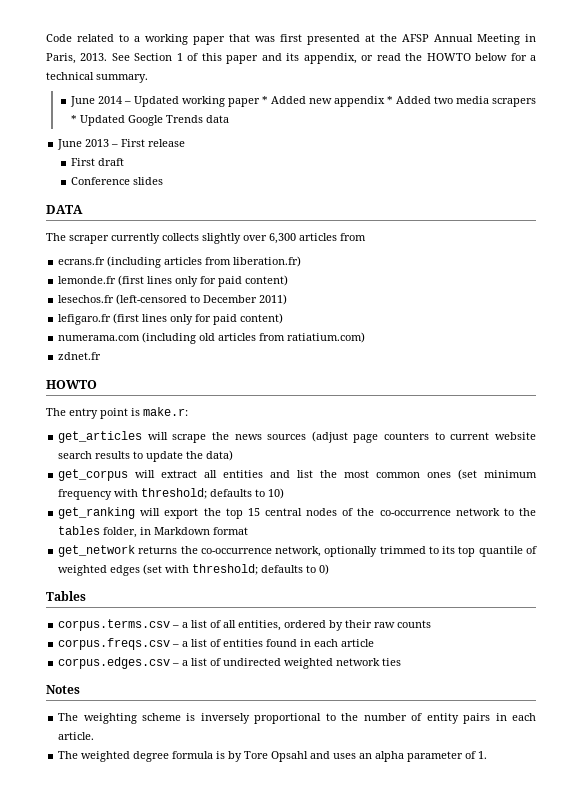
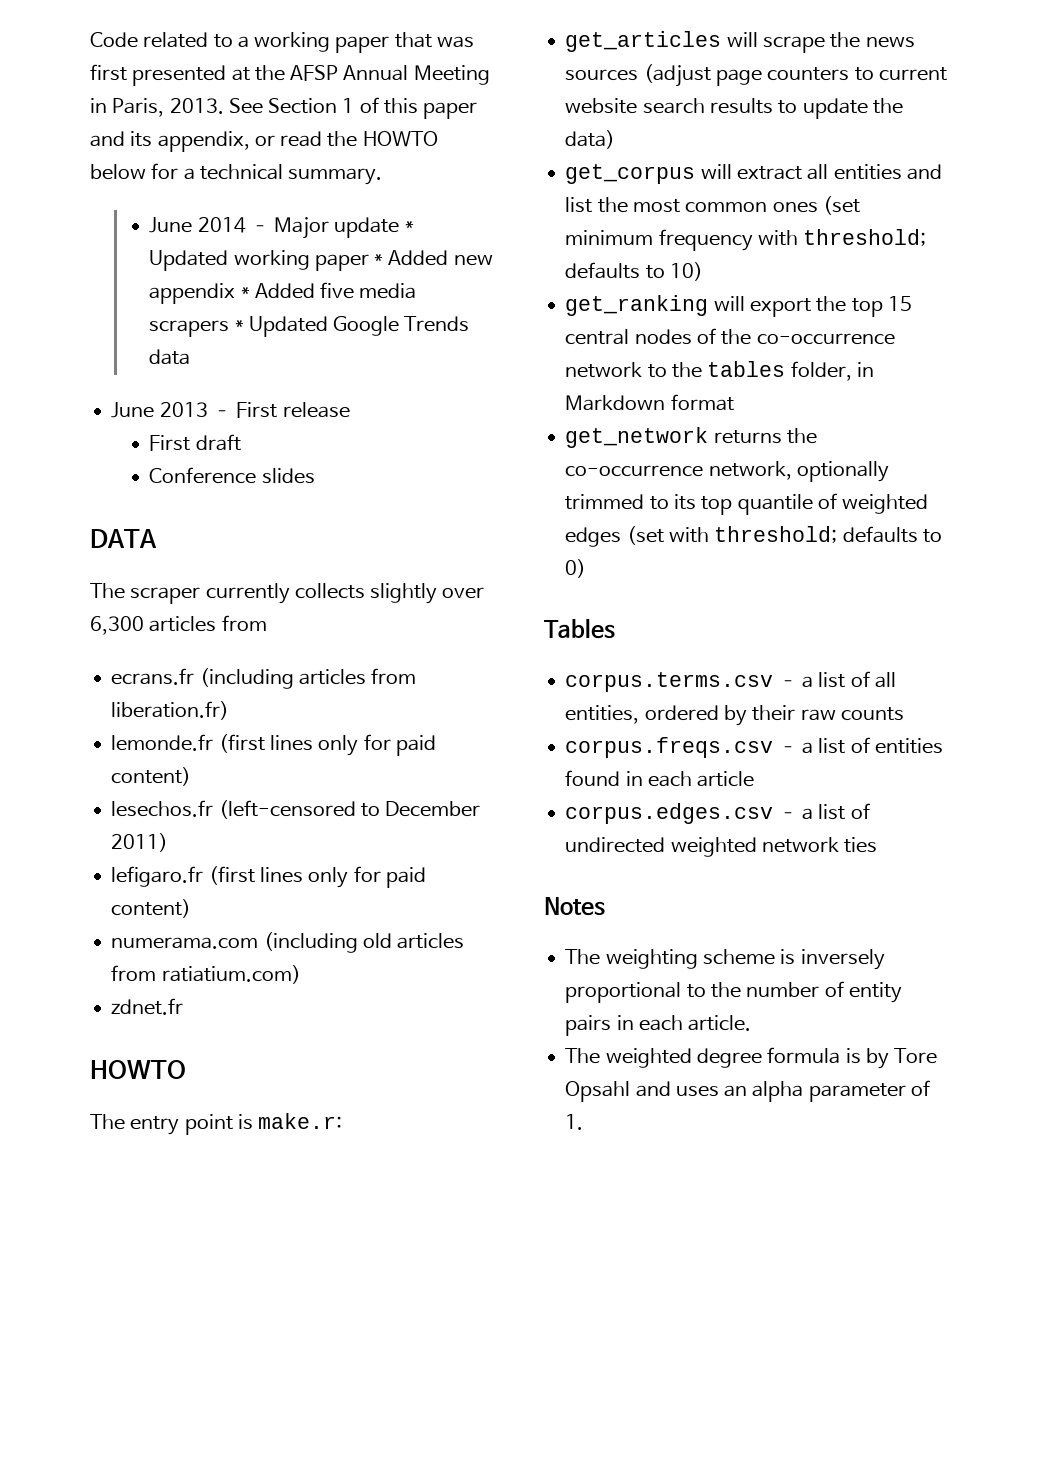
- June 2014 – Updated working paper * Added new appendix * Added two media scrapers * Updated Google Trends data
+ June 2014 – Major update * Updated working paper * Added new appendix * Added five media scrapers * Updated Google Trends data

